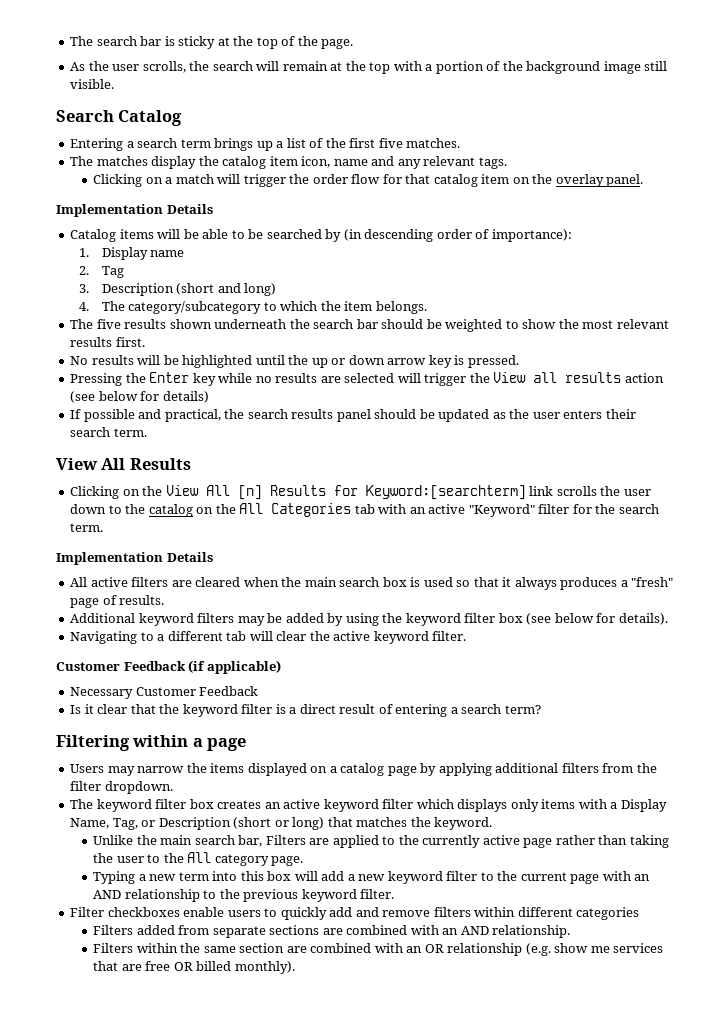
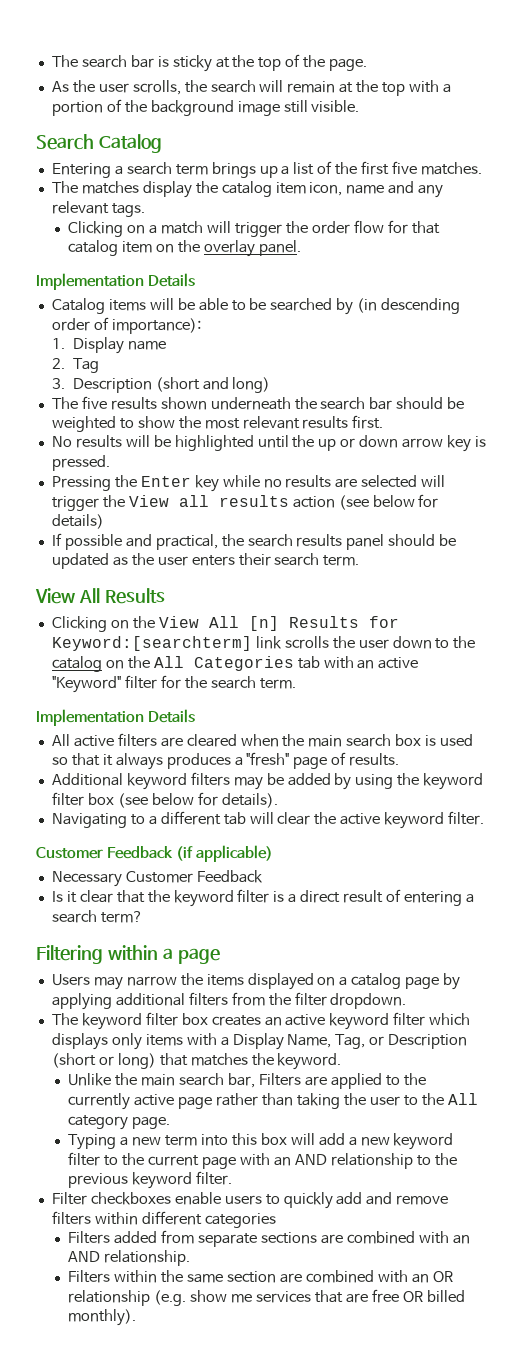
- 4. The category/subcategory to which the item belongs.

